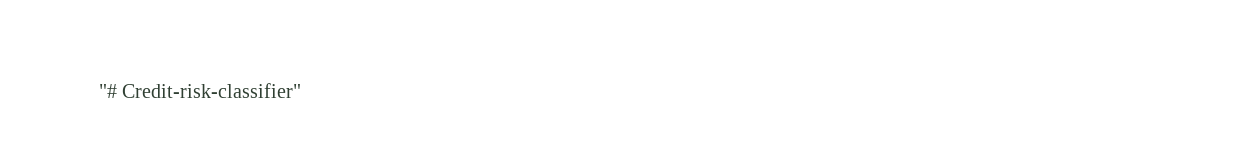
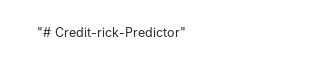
- "# Credit-risk-classifier"
+ "# Credit-rick-Predictor"

